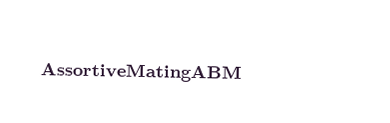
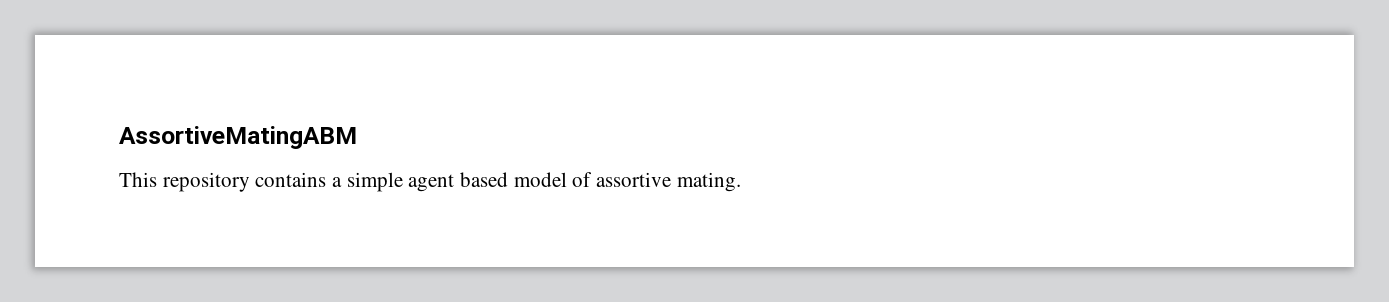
+ This repository contains a simple agent based model of assortive mating.

